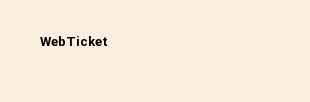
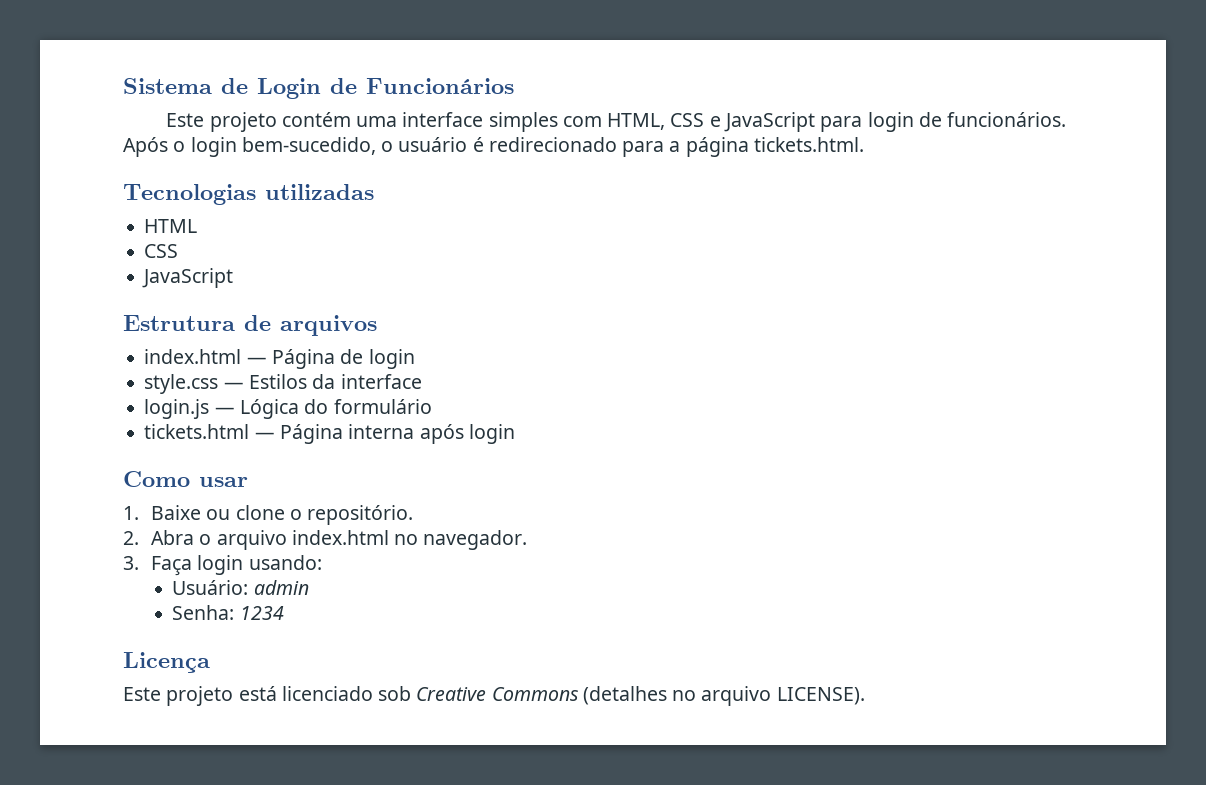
- WebTicket
+ Sistema de Login de Funcionários
+ Este projeto contém uma interface simples com HTML, CSS e JavaScript para login de funcionários.
+ Após o login bem-sucedido, o usuário é redirecionado para a página tickets.html.
+ Tecnologias utilizadas
+ HTML
+ CSS
+ JavaScript
+ Estrutura de arquivos
+ index.html — Página de login
+ style.css — Estilos da interface
+ login.js — Lógica do formulário
+ tickets.html — Página interna após login
+ Como usar
+ 1. Baixe ou clone o repositório.
+ 2. Abra o arquivo index.html no navegador.
+ 3. Faça login usando:
+ Usuário: admin
+ Senha: 1234
+ Licença
+ Este projeto está licenciado sob Creative Commons (detalhes no arquivo LICENSE).

